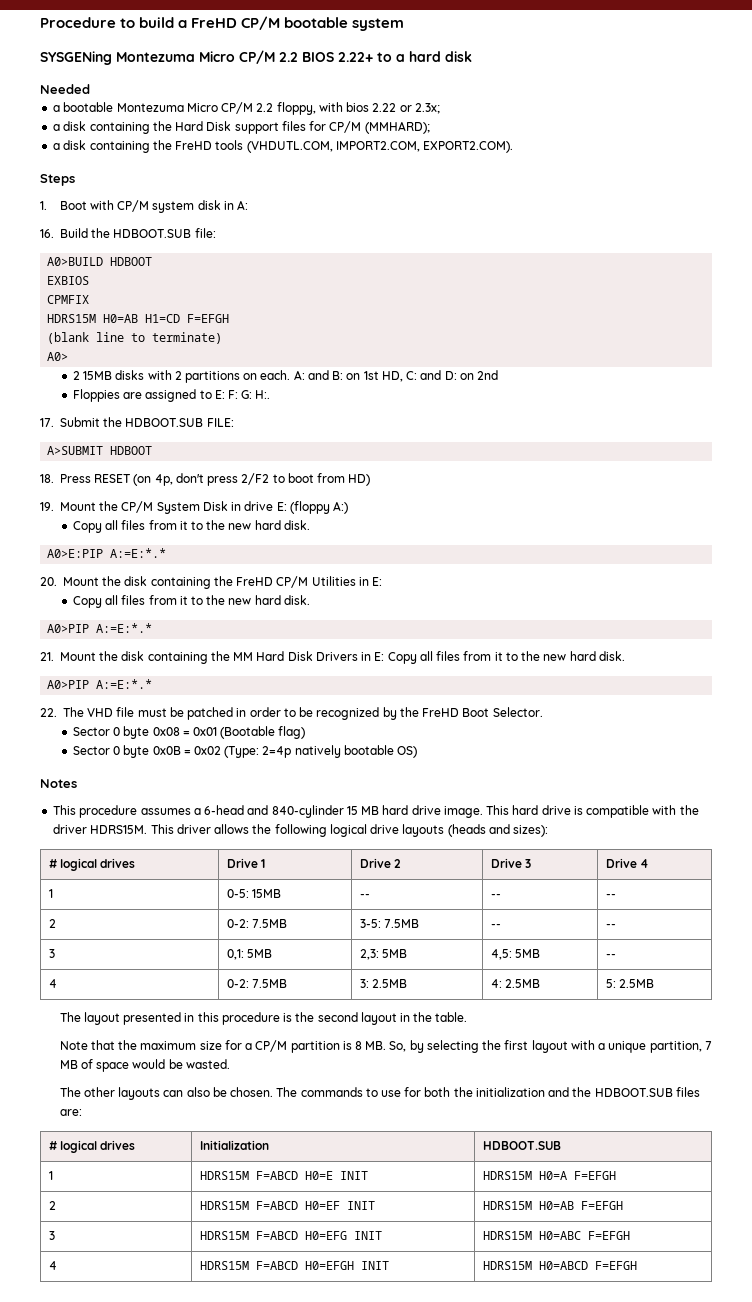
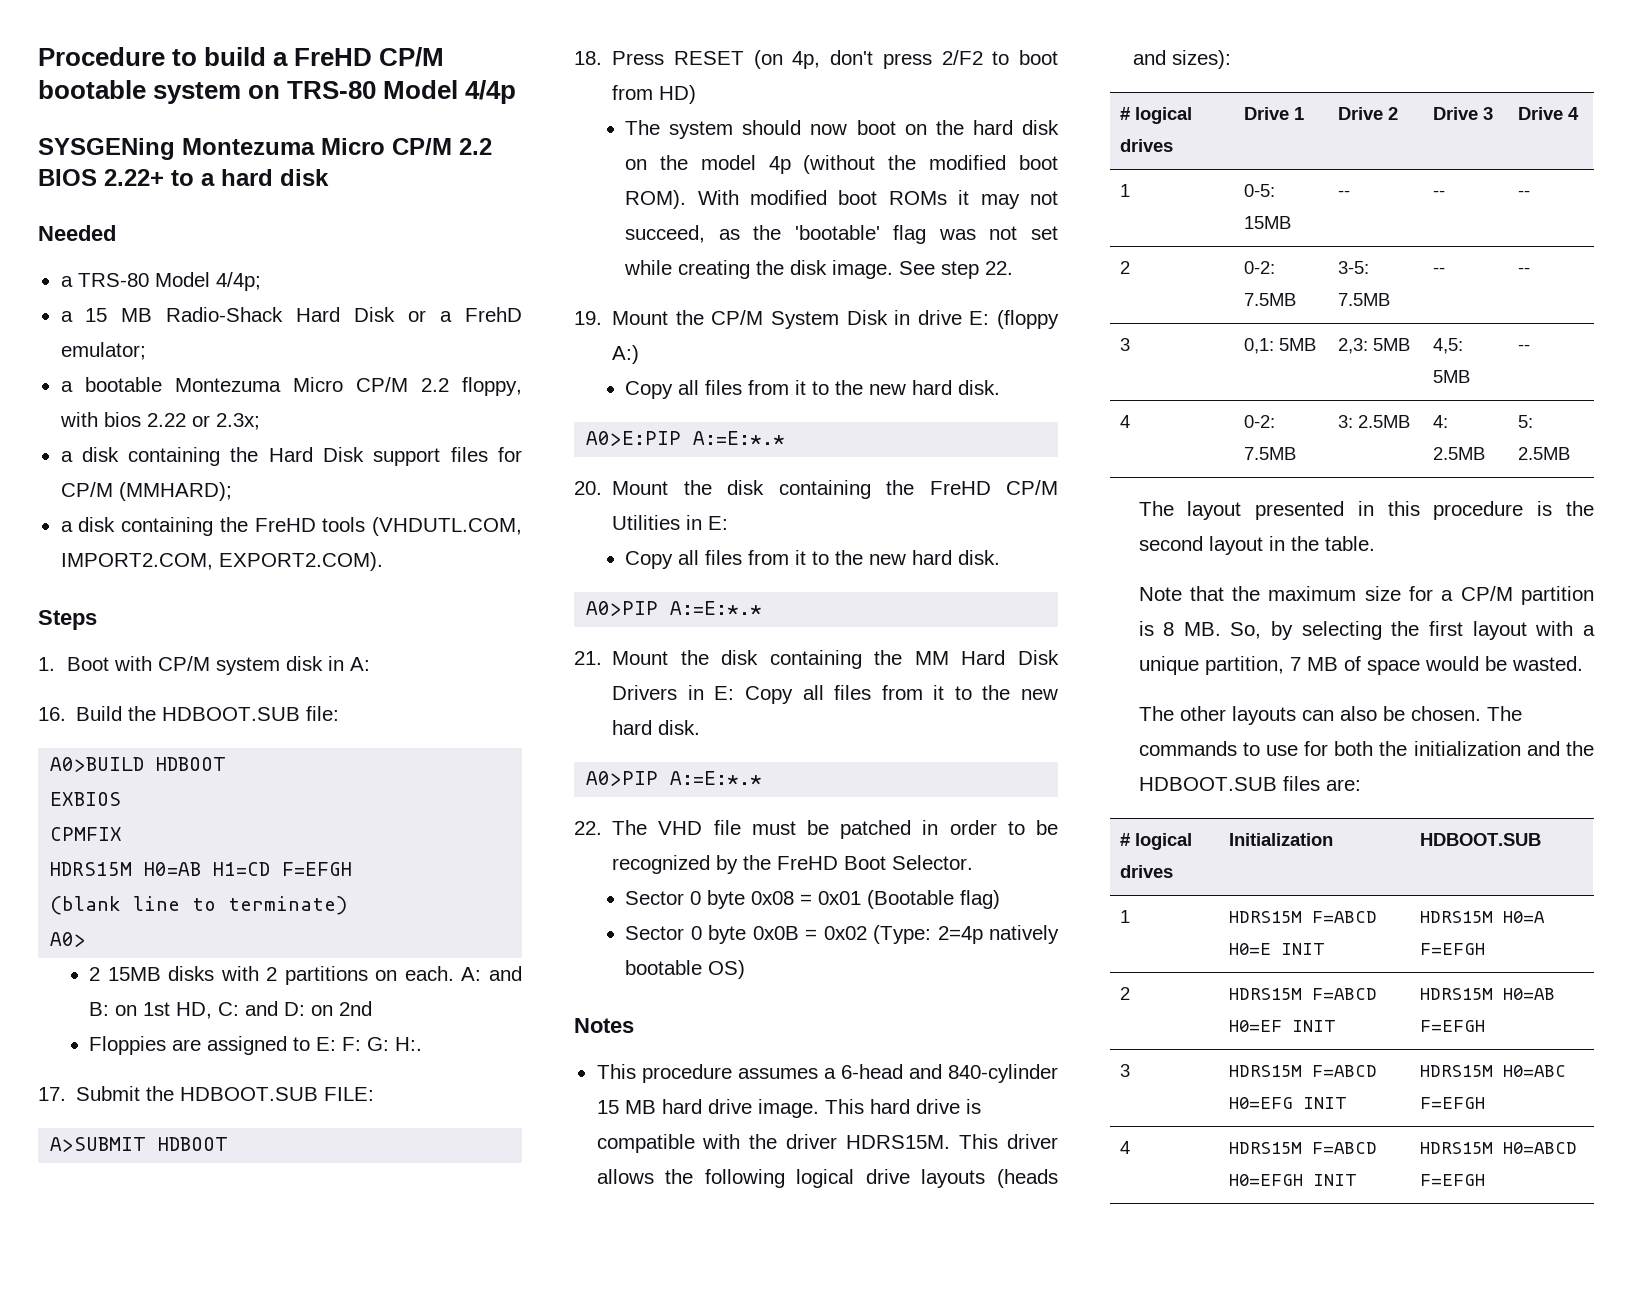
- Procedure to build a FreHD CP/M bootable system
+ Procedure to build a FreHD CP/M bootable system on TRS-80 Model 4/4p
+ a TRS-80 Model 4/4p;
+ a 15 MB Radio-Shack Hard Disk or a FrehD emulator;
+ The system should now boot on the hard disk on the model 4p (without the modified boot ROM). With modified boot ROMs it may not succeed, as the 'bootable' flag was not set while creating the disk image. See step 22.

